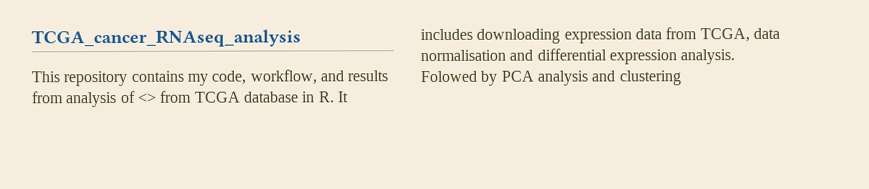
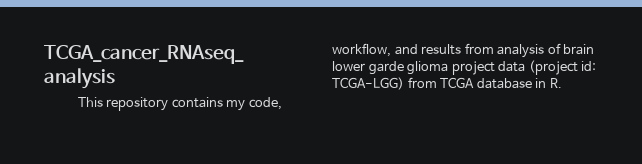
- This repository contains my code, workflow, and results from analysis of <> from TCGA database in R. It includes downloading expression data from TCGA, data normalisation and differential expression analysis. Folowed by PCA analysis and clustering
+ This repository contains my code, workflow, and results from analysis of brain lower garde glioma project data (project id: TCGA-LGG) from TCGA database in R.

